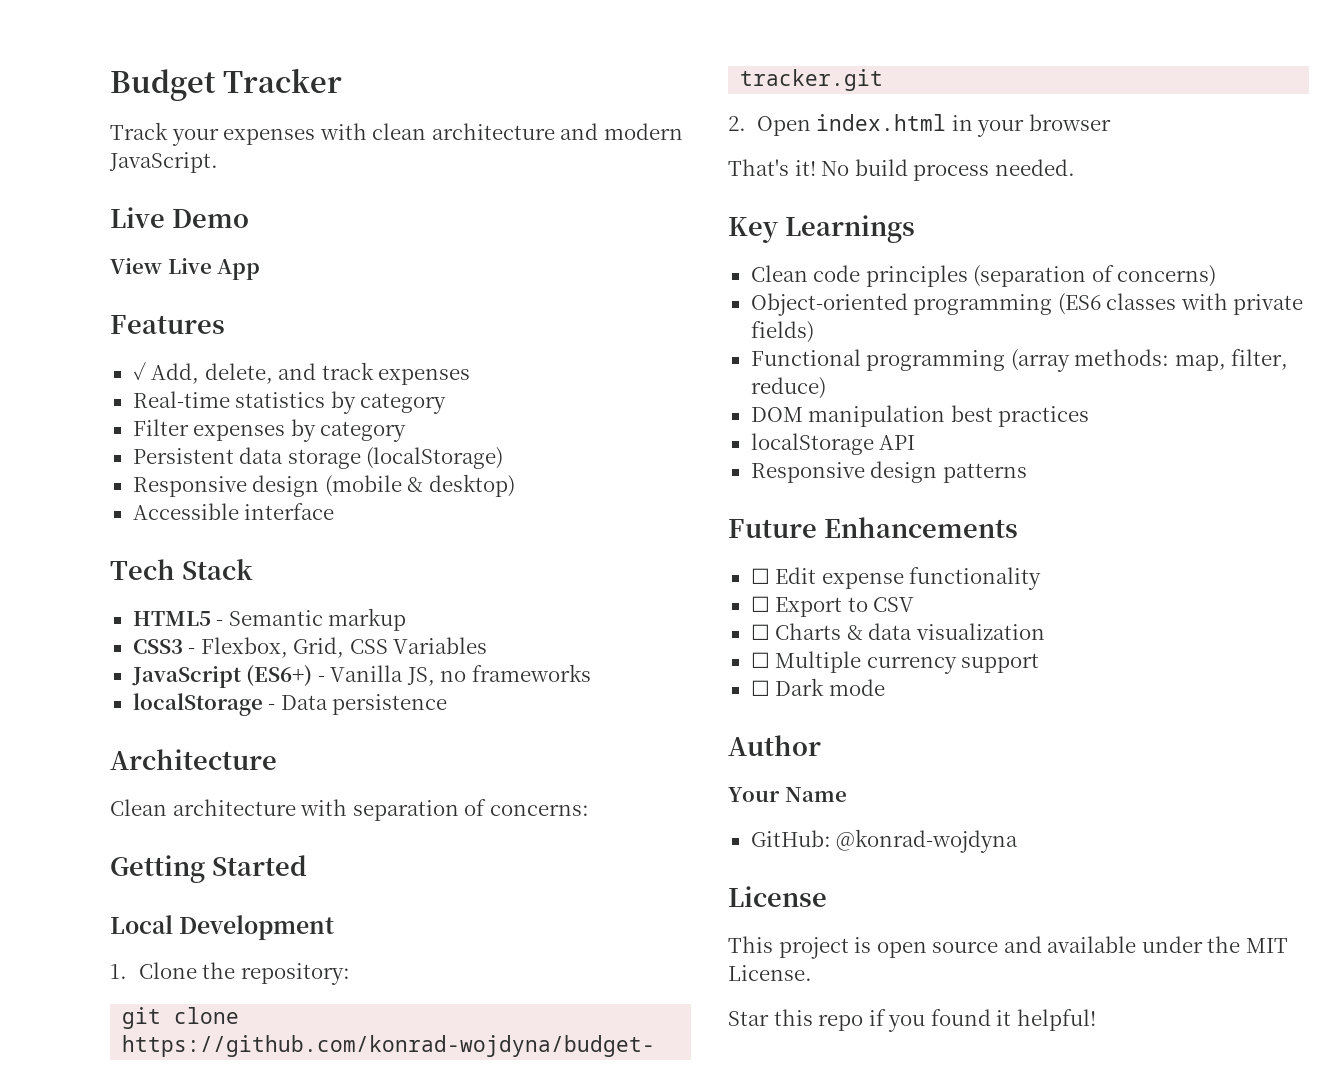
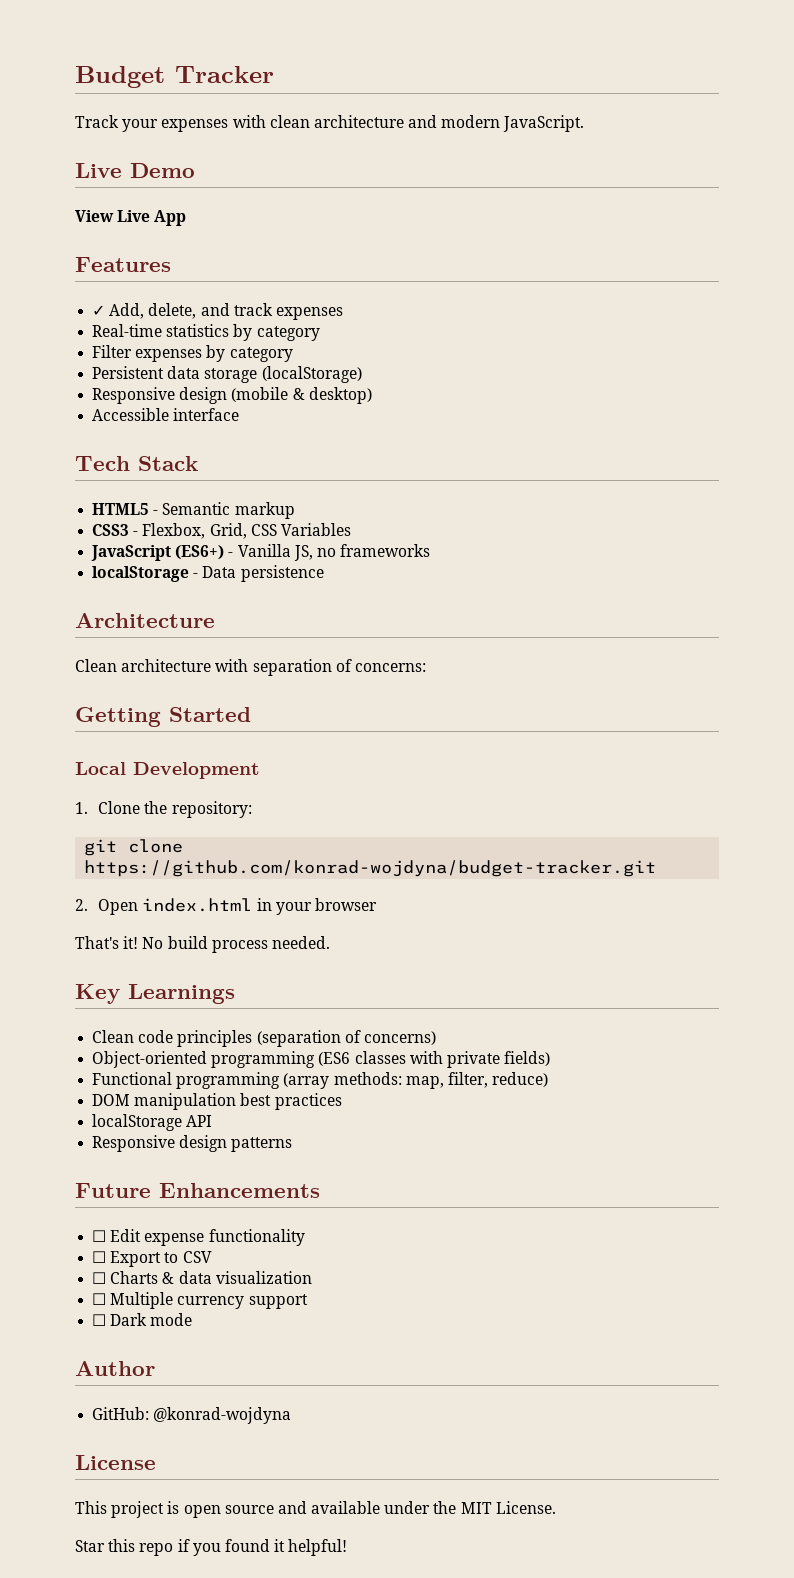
- Your Name

